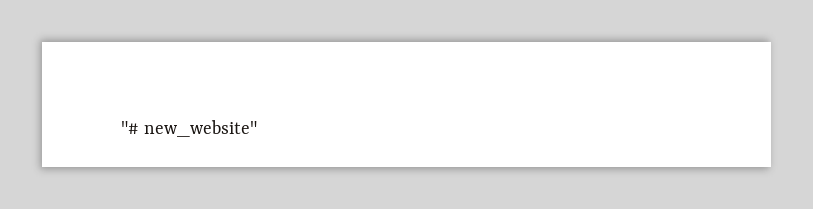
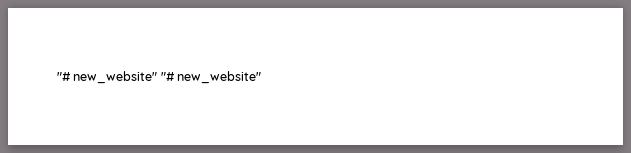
- "# new_website"
+ "# new_website" "# new_website"

